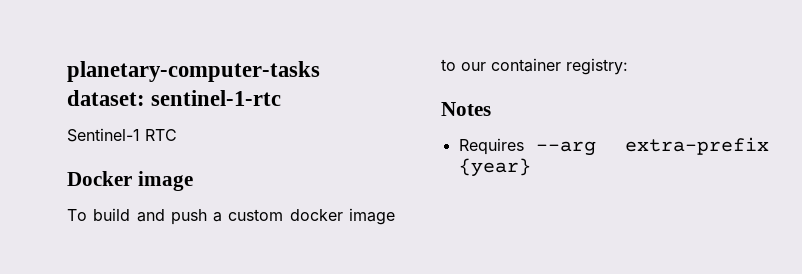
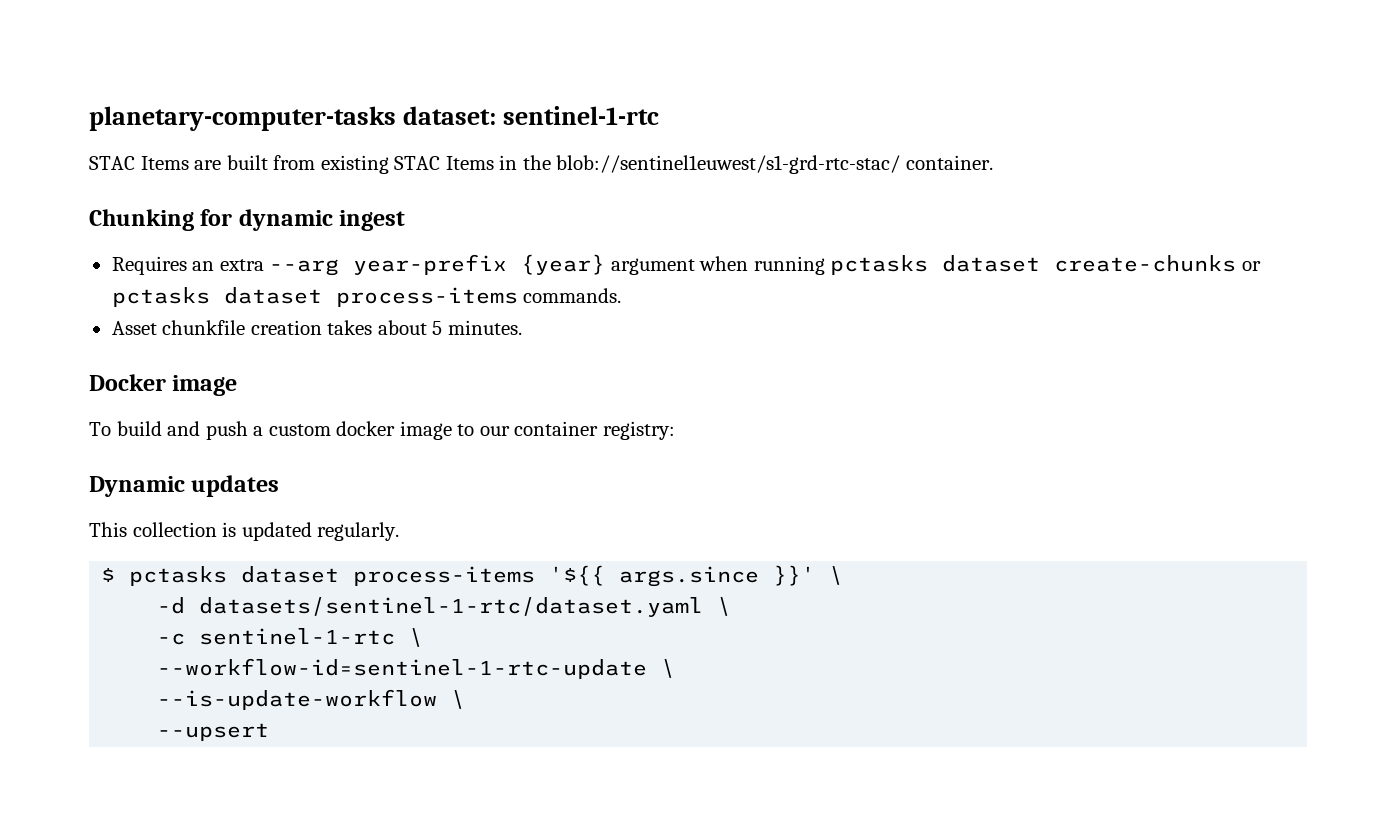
- Sentinel-1 RTC
+ STAC Items are built from existing STAC Items in the blob://sentinel1euwest/s1-grd-rtc-stac/ container.
+ Chunking for dynamic ingest
+ Requires an extra --arg year-prefix {year} argument when running pctasks dataset create-chunks or pctasks dataset process-items commands.
+ Asset chunkfile creation takes about 5 minutes.
- Notes
- Requires --arg extra-prefix {year}
+ Dynamic updates
+ This collection is updated regularly.
+ $ pctasks dataset process-items '${{ args.since }}' \
+ -d datasets/sentinel-1-rtc/dataset.yaml \
+ -c sentinel-1-rtc \
+ --workflow-id=sentinel-1-rtc-update \
+ --is-update-workflow \
+ --upsert

